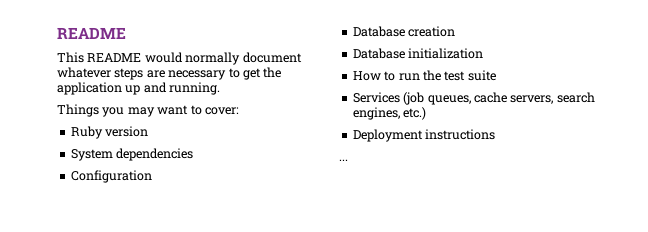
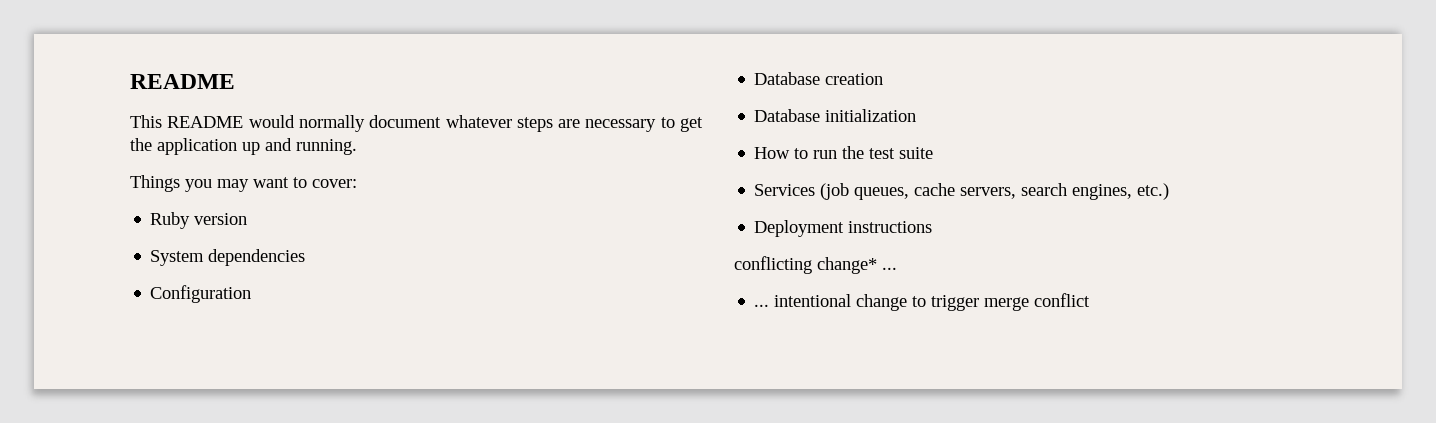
- ...
+ conflicting change* ...
+ ... intentional change to trigger merge conflict

